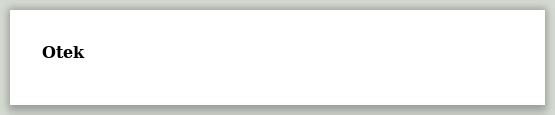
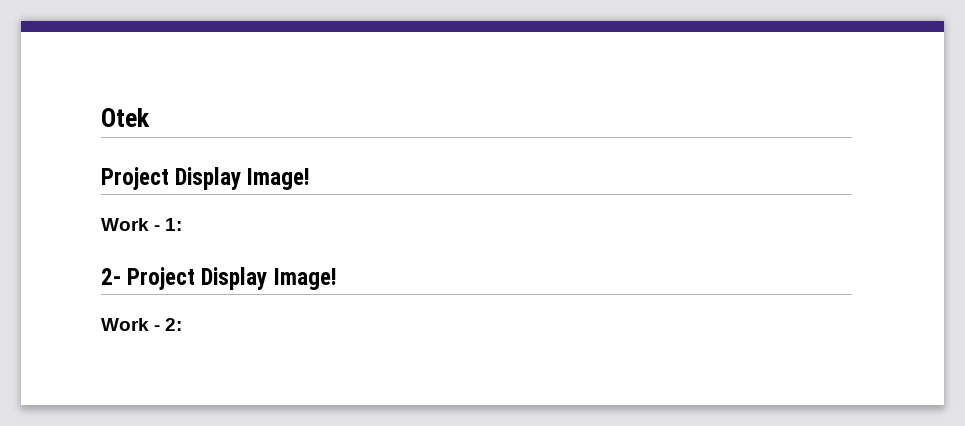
  Otek
+ Project Display Image!
+ Work - 1:
+ 2- Project Display Image!
+ Work - 2:

